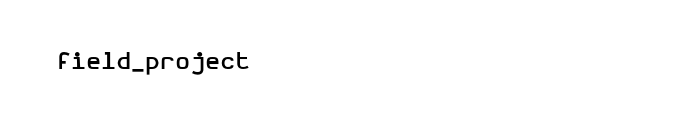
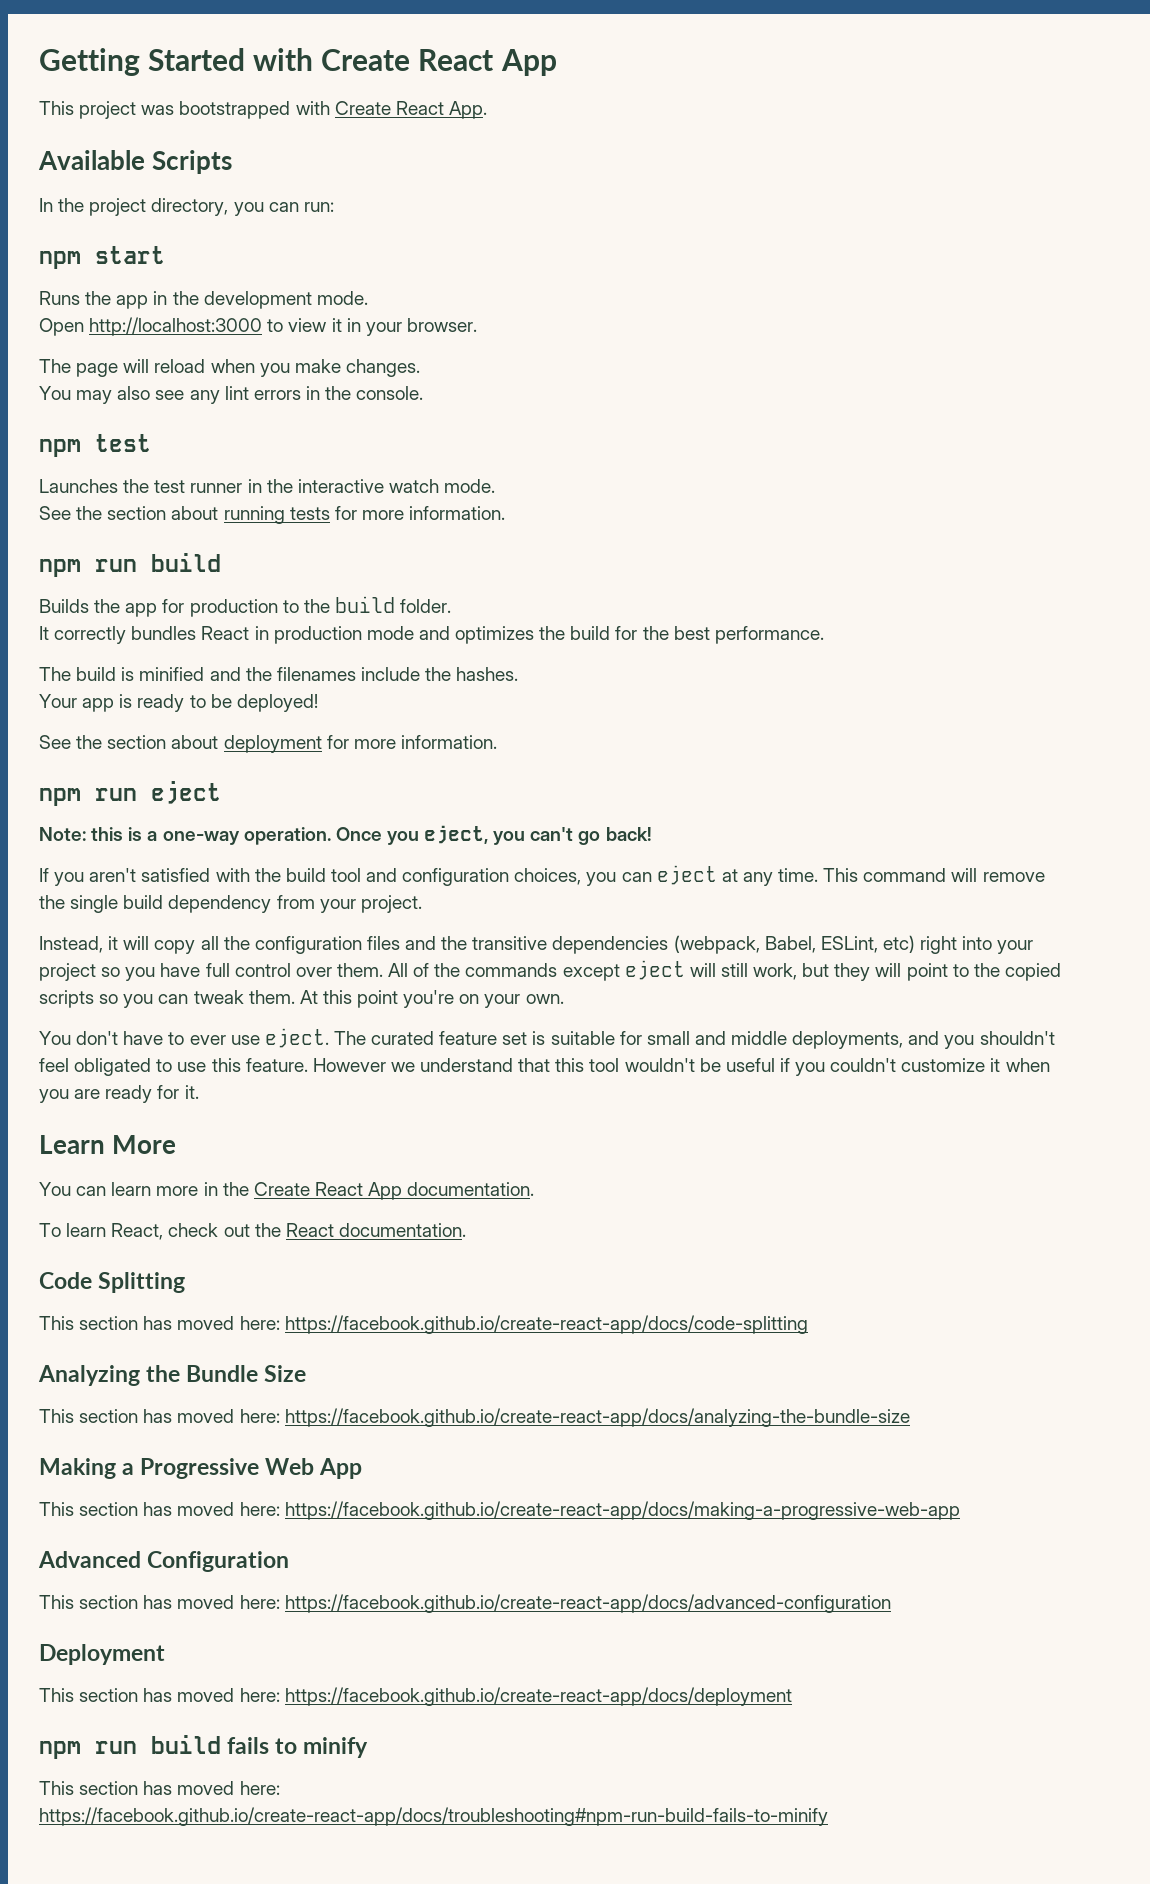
- field_project
+ Getting Started with Create React App
+ This project was bootstrapped with Create React App.
+ Available Scripts
+ In the project directory, you can run:
+ npm start
+ Runs the app in the development mode.
+ Open http://localhost:3000 to view it in your browser.
+ The page will reload when you make changes.
+ You may also see any lint errors in the console.
+ npm test
+ Launches the test runner in the interactive watch mode.
+ See the section about running tests for more information.
+ npm run build
+ Builds the app for production to the build folder.
+ It correctly bundles React in production mode and optimizes the build for the best performance.
+ The build is minified and the filenames include the hashes.
+ Your app is ready to be deployed!
+ See the section about deployment for more information.
+ npm run eject
+ Note: this is a one-way operation. Once you eject, you can't go back!
+ If you aren't satisfied with the build tool and configuration choices, you can eject at any time. This command will remove the single build dependency from your project.
+ Instead, it will copy all the configuration files and the transitive dependencies (webpack, Babel, ESLint, etc) right into your project so you have full control over them. All of the commands except eject will still work, but they will point to the copied scripts so you can tweak them. At this point you're on your own.
+ You don't have to ever use eject. The curated feature set is suitable for small and middle deployments, and you shouldn't feel obligated to use this feature. However we understand that this tool wouldn't be useful if you couldn't customize it when you are ready for it.
+ Learn More
+ You can learn more in the Create React App documentation.
+ To learn React, check out the React documentation.
+ Code Splitting
+ This section has moved here: https://facebook.github.io/create-react-app/docs/code-splitting
+ Analyzing the Bundle Size
+ This section has moved here: https://facebook.github.io/create-react-app/docs/analyzing-the-bundle-size
+ Making a Progressive Web App
+ This section has moved here: https://facebook.github.io/create-react-app/docs/making-a-progressive-web-app
+ Advanced Configuration
+ This section has moved here: https://facebook.github.io/create-react-app/docs/advanced-configuration
+ Deployment
+ This section has moved here: https://facebook.github.io/create-react-app/docs/deployment
+ npm run build fails to minify
+ This section has moved here: https://facebook.github.io/create-react-app/docs/troubleshooting#npm-run-build-fails-to-minify

